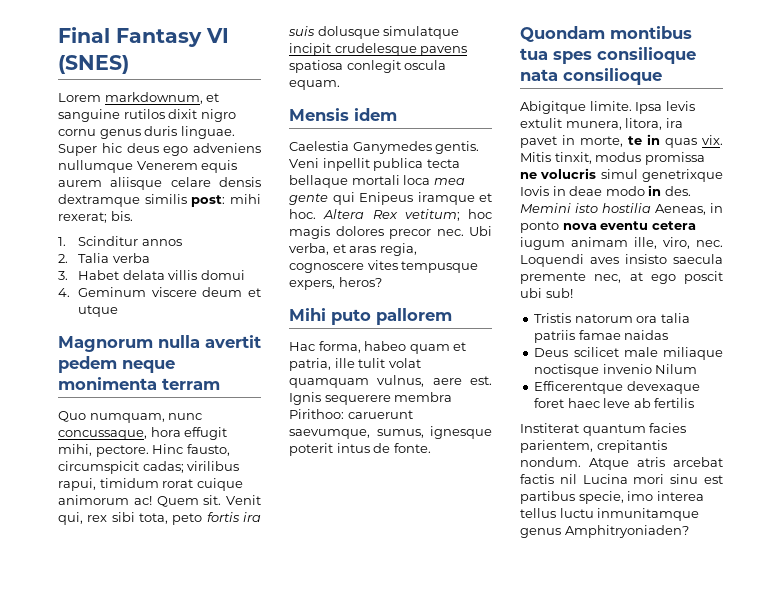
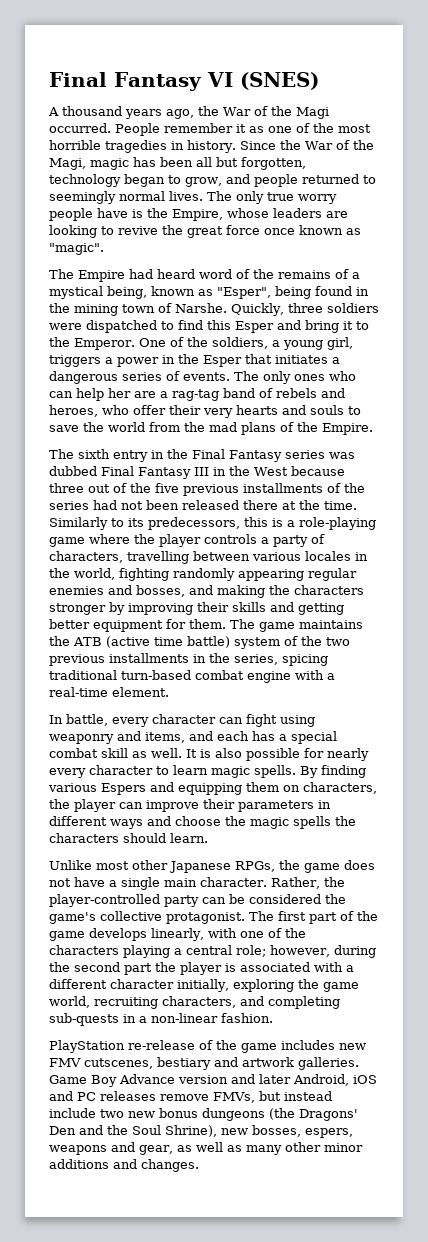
- Lorem markdownum, et sanguine rutilos dixit nigro cornu genus duris linguae. Super hic deus ego adveniens nullumque Venerem equis aurem aliisque celare densis dextramque similis post: mihi rexerat; bis.
- 1. Scinditur annos
- 2. Talia verba
- 3. Habet delata villis domui
- 4. Geminum viscere deum et utque
- Magnorum nulla avertit pedem neque monimenta terram
- Quo numquam, nunc concussaque, hora effugit mihi, pectore. Hinc fausto, circumspicit cadas; virilibus rapui, timidum rorat cuique animorum ac! Quem sit. Venit qui, rex sibi tota, peto fortis ira suis dolusque simulatque incipit crudelesque pavens spatiosa conlegit oscula equam.
- Mensis idem
- Caelestia Ganymedes gentis. Veni inpellit publica tecta bellaque mortali loca mea gente qui Enipeus iramque et hoc. Altera Rex vetitum; hoc magis dolores precor nec. Ubi verba, et aras regia, cognoscere vites tempusque expers, heros?
- Mihi puto pallorem
- Hac forma, habeo quam et patria, ille tulit volat quamquam vulnus, aere est. Ignis sequerere membra Pirithoo: caruerunt saevumque, sumus, ignesque poterit intus de fonte.
- Quondam montibus tua spes consilioque nata consilioque
- Abigitque limite. Ipsa levis extulit munera, litora, ira pavet in morte, te in quas vix. Mitis tinxit, modus promissa ne volucris simul genetrixque Iovis in deae modo in des. Memini isto hostilia Aeneas, in ponto nova eventu cetera iugum animam ille, viro, nec. Loquendi aves insisto saecula premente nec, at ego poscit ubi sub!
- Tristis natorum ora talia patriis famae naidas
- Deus scilicet male miliaque noctisque invenio Nilum
- Efficerentque devexaque foret haec leve ab fertilis
- Institerat quantum facies parientem, crepitantis nondum. Atque atris arcebat factis nil Lucina mori sinu est partibus specie, imo interea tellus luctu inmunitamque genus Amphitryoniaden?
+ A thousand years ago, the War of the Magi occurred. People remember it as one of the most horrible tragedies in history. Since the War of the Magi, magic has been all but forgotten, technology began to grow, and people returned to seemingly normal lives. The only true worry people have is the Empire, whose leaders are looking to revive the great force once known as "magic".
+ The Empire had heard word of the remains of a mystical being, known as "Esper", being found in the mining town of Narshe. Quickly, three soldiers were dispatched to find this Esper and bring it to the Emperor. One of the soldiers, a young girl, triggers a power in the Esper that initiates a dangerous series of events. The only ones who can help her are a rag-tag band of rebels and heroes, who offer their very hearts and souls to save the world from the mad plans of the Empire.
+ The sixth entry in the Final Fantasy series was dubbed Final Fantasy III in the West because three out of the five previous installments of the series had not been released there at the time. Similarly to its predecessors, this is a role-playing game where the player controls a party of characters, travelling between various locales in the world, fighting randomly appearing regular enemies and bosses, and making the characters stronger by improving their skills and getting better equipment for them. The game maintains the ATB (active time battle) system of the two previous installments in the series, spicing traditional turn-based combat engine with a real-time element.
+ In battle, every character can fight using weaponry and items, and each has a special combat skill as well. It is also possible for nearly every character to learn magic spells. By finding various Espers and equipping them on characters, the player can improve their parameters in different ways and choose the magic spells the characters should learn.
+ Unlike most other Japanese RPGs, the game does not have a single main character. Rather, the player-controlled party can be considered the game's collective protagonist. The first part of the game develops linearly, with one of the characters playing a central role; however, during the second part the player is associated with a different character initially, exploring the game world, recruiting characters, and completing sub-quests in a non-linear fashion.
+ PlayStation re-release of the game includes new FMV cutscenes, bestiary and artwork galleries. Game Boy Advance version and later Android, iOS and PC releases remove FMVs, but instead include two new bonus dungeons (the Dragons' Den and the Soul Shrine), new bosses, espers, weapons and gear, as well as many other minor additions and changes.

